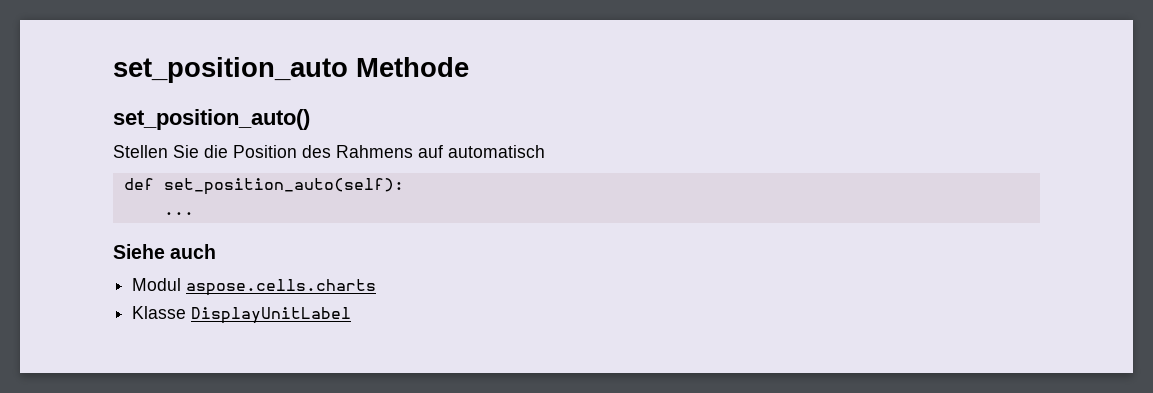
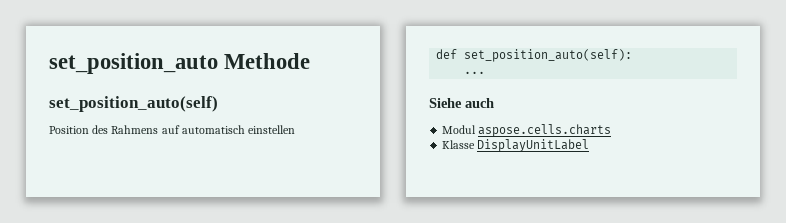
- set_position_auto()
- Stellen Sie die Position des Rahmens auf automatisch
+ set_position_auto(self)
+ Position des Rahmens auf automatisch einstellen

